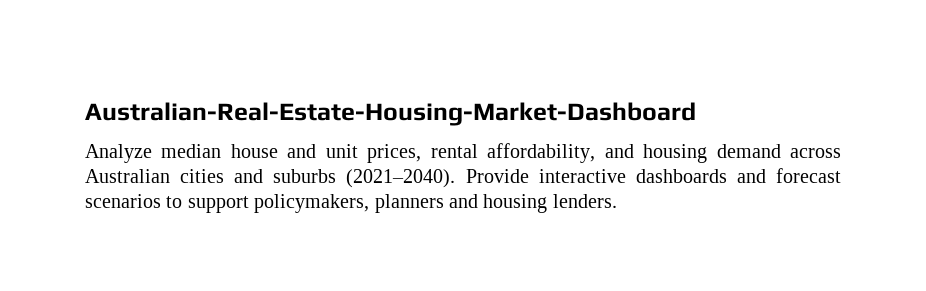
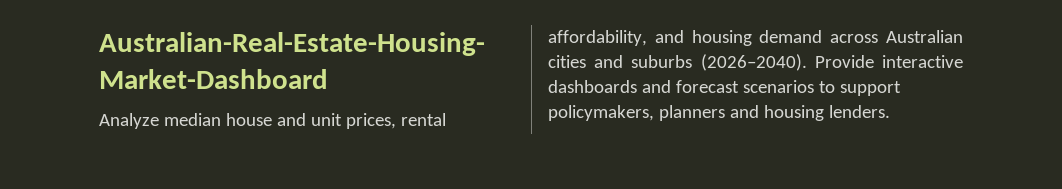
- Analyze median house and unit prices, rental affordability, and housing demand across Australian cities and suburbs (2021–2040).
+ Analyze median house and unit prices, rental affordability, and housing demand across Australian cities and suburbs (2026–2040).

